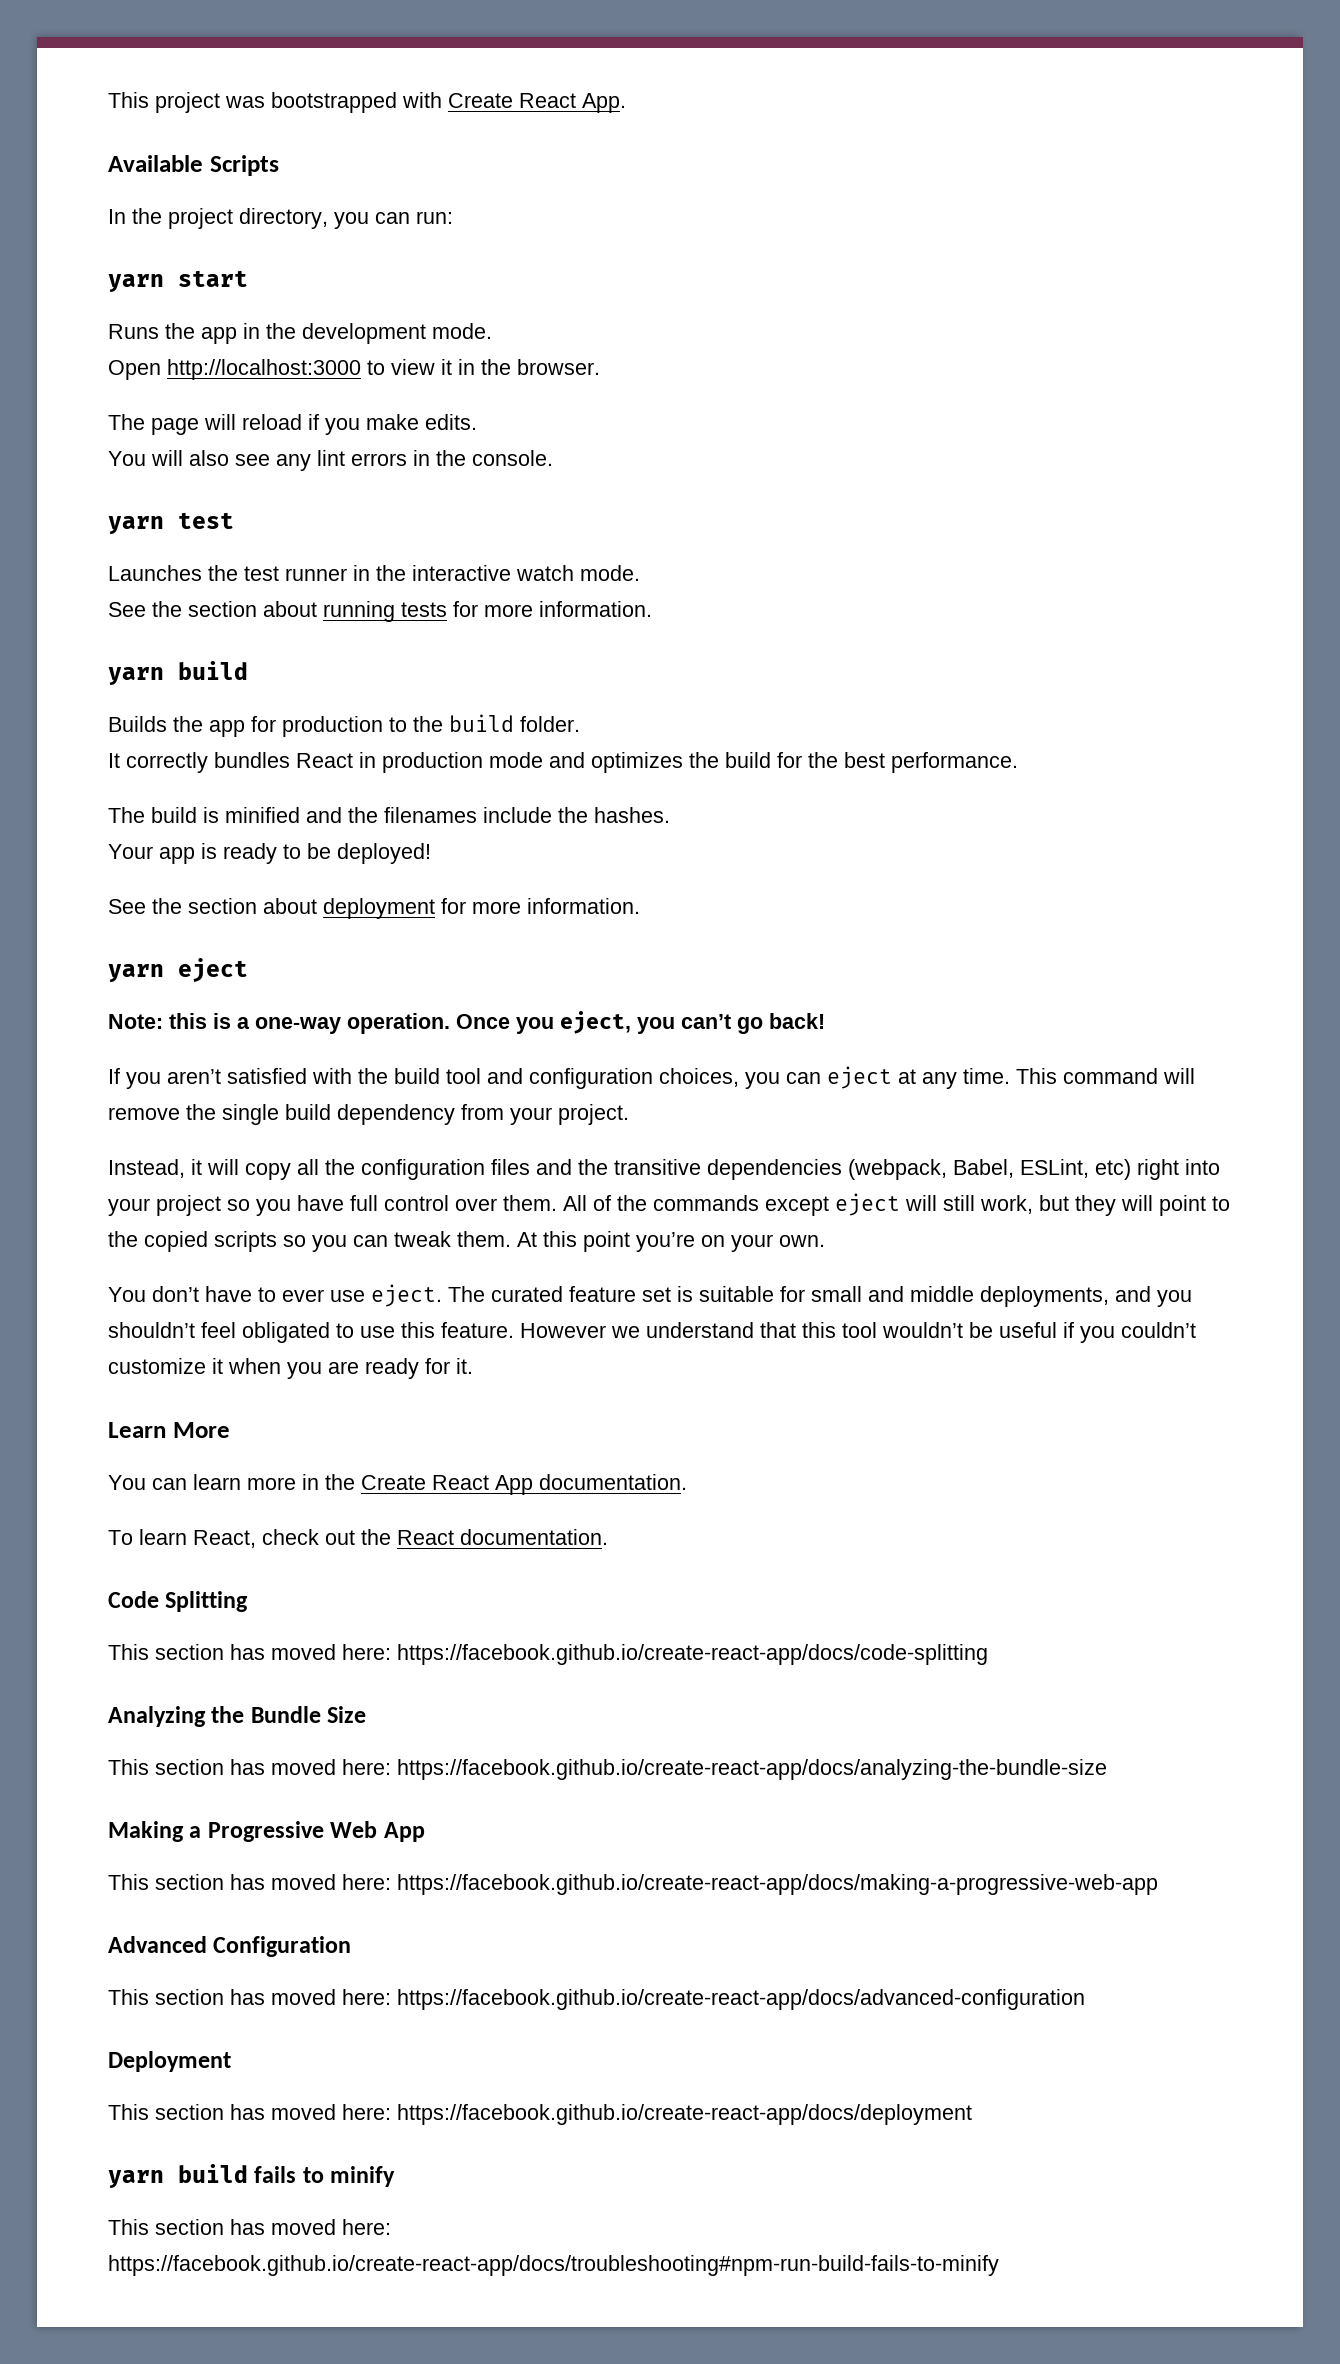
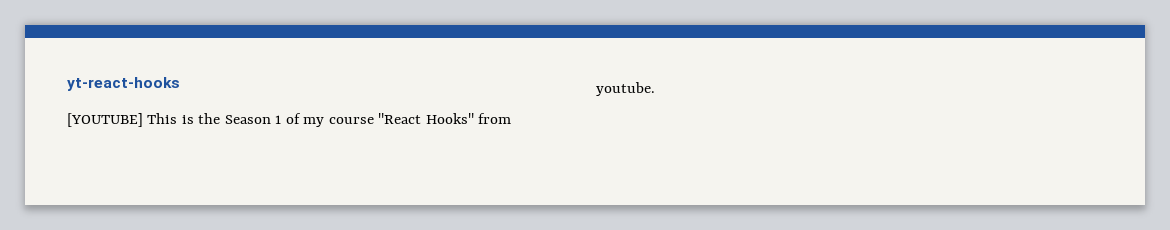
- This project was bootstrapped with Create React App.
- Available Scripts
- In the project directory, you can run:
- yarn start
- Runs the app in the development mode.
- Open http://localhost:3000 to view it in the browser.
- The page will reload if you make edits.
- You will also see any lint errors in the console.
- yarn test
- Launches the test runner in the interactive watch mode.
- See the section about running tests for more information.
- yarn build
- Builds the app for production to the build folder.
- It correctly bundles React in production mode and optimizes the build for the best performance.
- The build is minified and the filenames include the hashes.
- Your app is ready to be deployed!
- See the section about deployment for more information.
- yarn eject
- Note: this is a one-way operation. Once you eject, you can’t go back!
- If you aren’t satisfied with the build tool and configuration choices, you can eject at any time. This command will remove the single build dependency from your project.
- Instead, it will copy all the configuration files and the transitive dependencies (webpack, Babel, ESLint, etc) right into your project so you have full control over them. All of the commands except eject will still work, but they will point to the copied scripts so you can tweak them. At this point you’re on your own.
- You don’t have to ever use eject. The curated feature set is suitable for small and middle deployments, and you shouldn’t feel obligated to use this feature. However we understand that this tool wouldn’t be useful if you couldn’t customize it when you are ready for it.
- Learn More
- You can learn more in the Create React App documentation.
- To learn React, check out the React documentation.
- Code Splitting
- This section has moved here: https://facebook.github.io/create-react-app/docs/code-splitting
- Analyzing the Bundle Size
- This section has moved here: https://facebook.github.io/create-react-app/docs/analyzing-the-bundle-size
- Making a Progressive Web App
- This section has moved here: https://facebook.github.io/create-react-app/docs/making-a-progressive-web-app
- Advanced Configuration
- This section has moved here: https://facebook.github.io/create-react-app/docs/advanced-configuration
- Deployment
- This section has moved here: https://facebook.github.io/create-react-app/docs/deployment
- yarn build fails to minify
- This section has moved here: https://facebook.github.io/create-react-app/docs/troubleshooting#npm-run-build-fails-to-minify
+ yt-react-hooks
+ [YOUTUBE] This is the Season 1 of my course "React Hooks" from youtube.

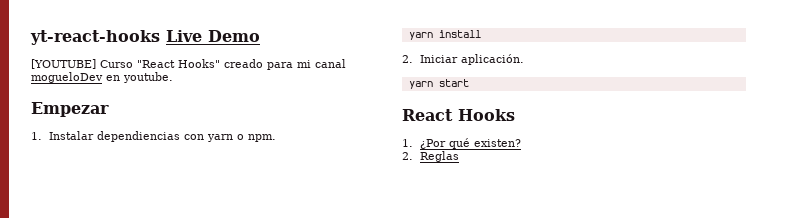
- yt-react-hooks
+ yt-react-hooks Live Demo
- [YOUTUBE] This is the Season 1 of my course "React Hooks" from youtube.
+ [YOUTUBE] Curso "React Hooks" creado para mi canal mogueloDev en youtube.
+ Empezar
+ 1. Instalar dependiencias con yarn o npm.
+ yarn install
+ 2. Iniciar aplicación.
+ yarn start
+ React Hooks
+ 1. ¿Por qué existen?
+ 2. Reglas

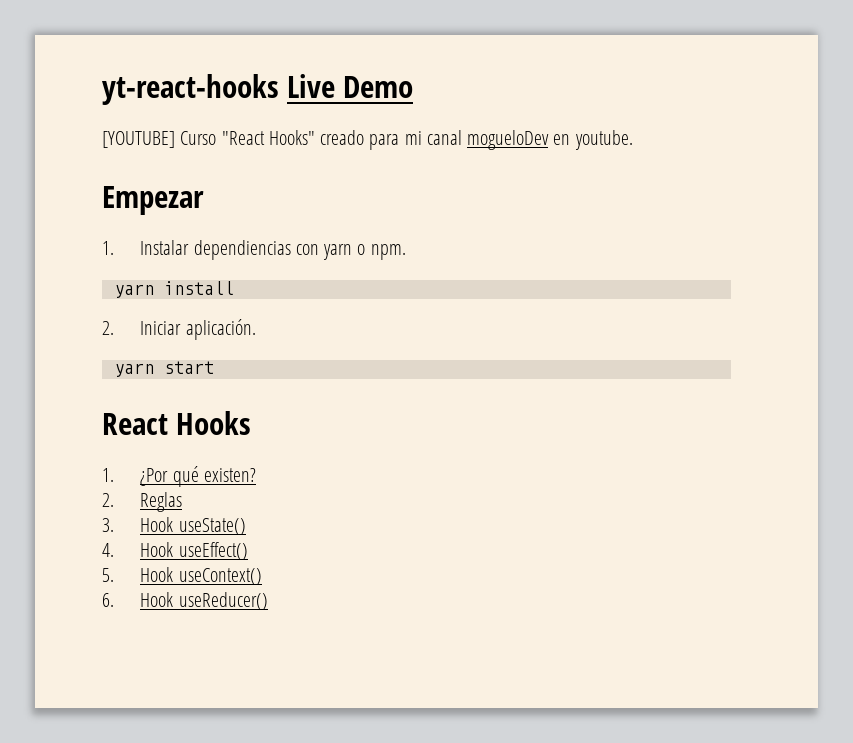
+ 3. Hook useState()
+ 4. Hook useEffect()
+ 5. Hook useContext()
+ 6. Hook useReducer()

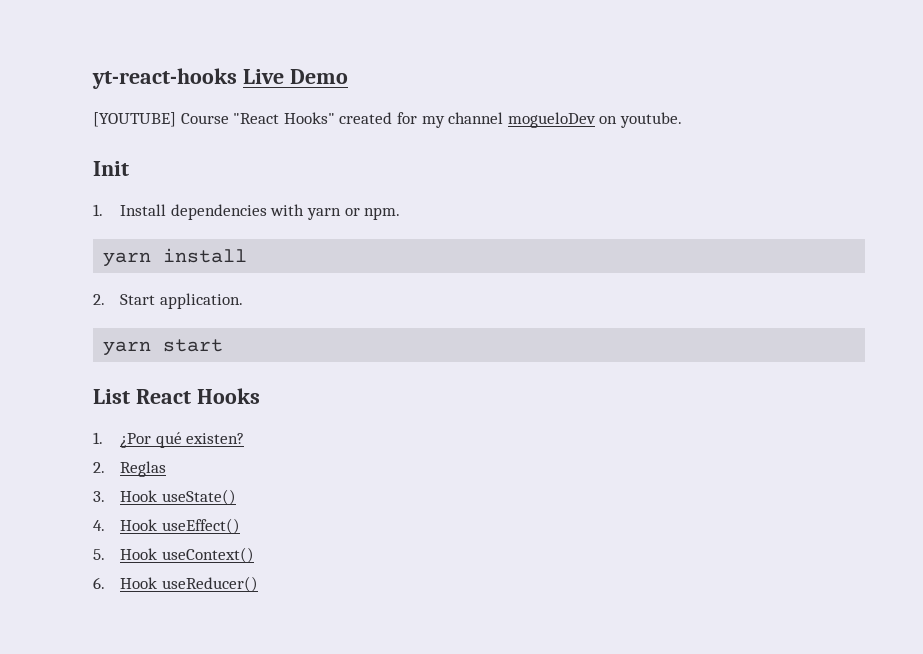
- [YOUTUBE] Curso "React Hooks" creado para mi canal mogueloDev en youtube.
+ [YOUTUBE] Course "React Hooks" created for my channel mogueloDev on youtube.
- Empezar
- 1. Instalar dependiencias con yarn o npm.
+ Init
+ 1. Install dependencies with yarn or npm.
- 2. Iniciar aplicación.
+ 2. Start application.
- React Hooks
+ List React Hooks

